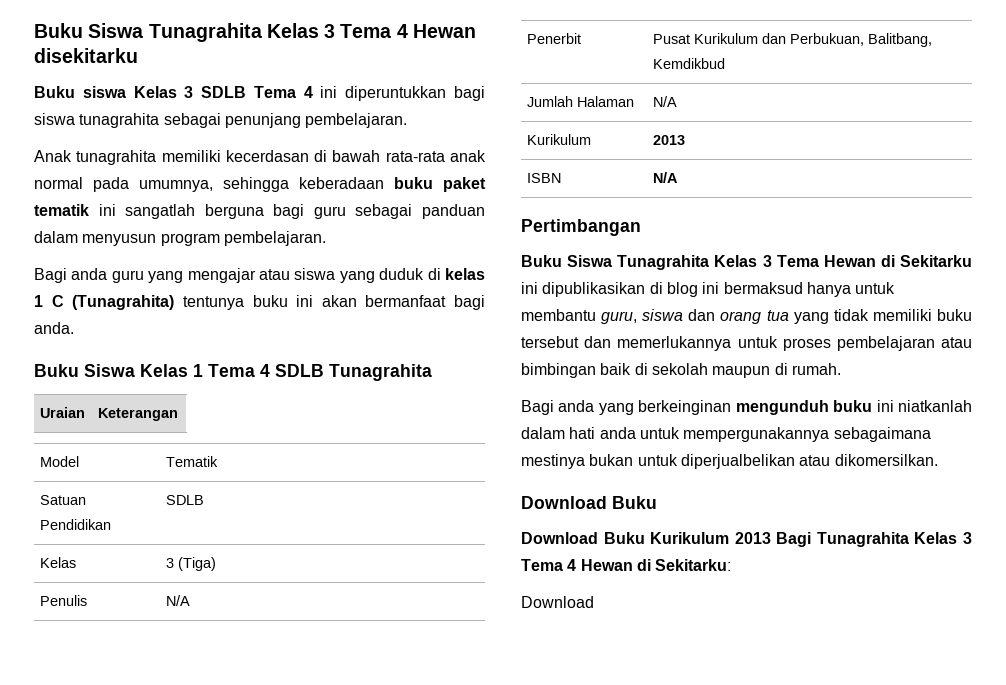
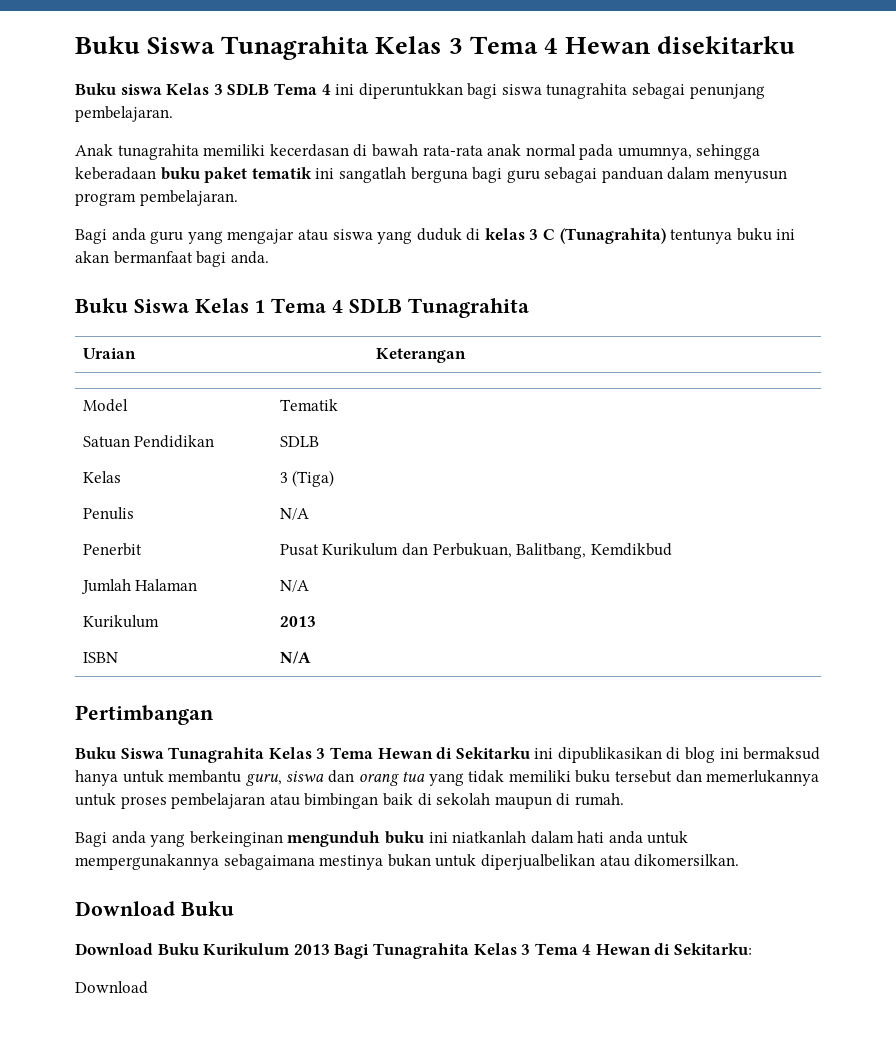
- Bagi anda guru yang mengajar atau siswa yang duduk di kelas 1 C (Tunagrahita) tentunya buku ini akan bermanfaat bagi anda.
+ Bagi anda guru yang mengajar atau siswa yang duduk di kelas 3 C (Tunagrahita) tentunya buku ini akan bermanfaat bagi anda.

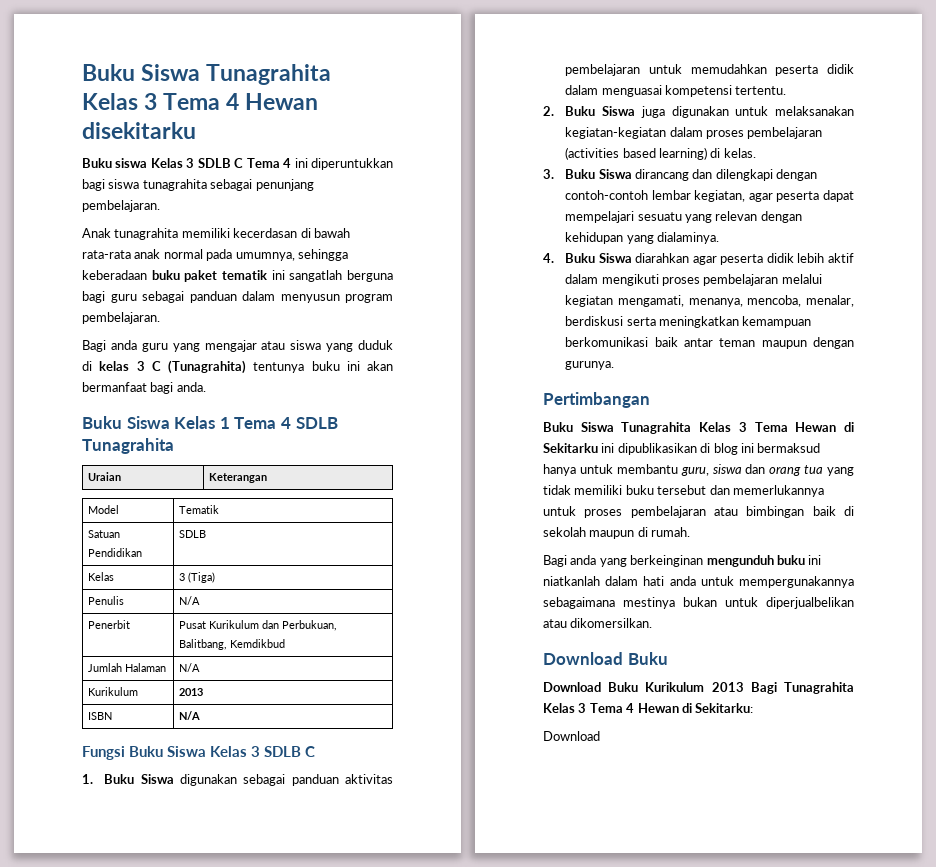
- Buku siswa Kelas 3 SDLB Tema 4 ini diperuntukkan bagi siswa tunagrahita sebagai penunjang pembelajaran.
+ Buku siswa Kelas 3 SDLB C Tema 4 ini diperuntukkan bagi siswa tunagrahita sebagai penunjang pembelajaran.
+ Fungsi Buku Siswa Kelas 3 SDLB C
+ 1. Buku Siswa digunakan sebagai panduan aktivitas pembelajaran untuk memudahkan peserta didik dalam menguasai kompetensi tertentu.
+ 2. Buku Siswa juga digunakan untuk melaksanakan kegiatan-kegiatan dalam proses pembelajaran (activities based learning) di kelas.
+ 3. Buku Siswa dirancang dan dilengkapi dengan contoh-contoh lembar kegiatan, agar peserta dapat mempelajari sesuatu yang relevan dengan kehidupan yang dialaminya.
+ 4. Buku Siswa diarahkan agar peserta didik lebih aktif dalam mengikuti proses pembelajaran melalui kegiatan mengamati, menanya, mencoba, menalar, berdiskusi serta meningkatkan kemampuan berkomunikasi baik antar teman maupun dengan gurunya.

